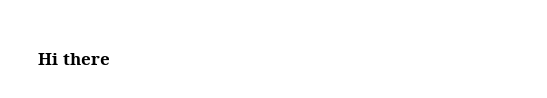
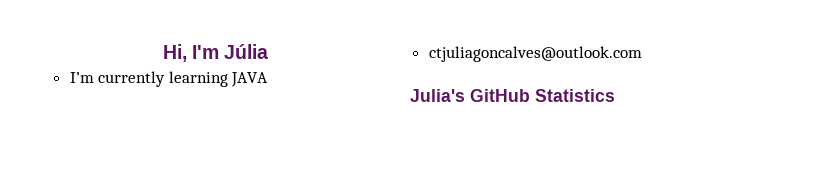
- Hi there
+ Hi, I'm Júlia
+ I’m currently learning JAVA
+ ctjuliagoncalves@outlook.com
+ Julia's GitHub Statistics

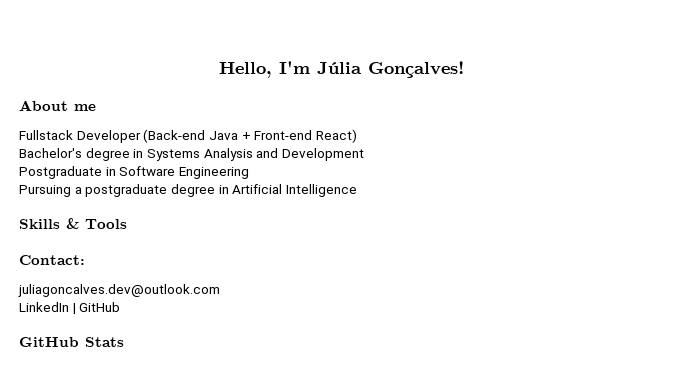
- Hi, I'm Júlia
- I’m currently learning JAVA
- ctjuliagoncalves@outlook.com
- Julia's GitHub Statistics
+ Hello, I'm Júlia Gonçalves!
+ About me
+ Fullstack Developer (Back-end Java + Front-end React)
+ Bachelor's degree in Systems Analysis and Development
+ Postgraduate in Software Engineering
+ Pursuing a postgraduate degree in Artificial Intelligence
+ Skills & Tools
+ Contact:
+ juliagoncalves.dev@outlook.com
+ LinkedIn | GitHub
+ GitHub Stats

